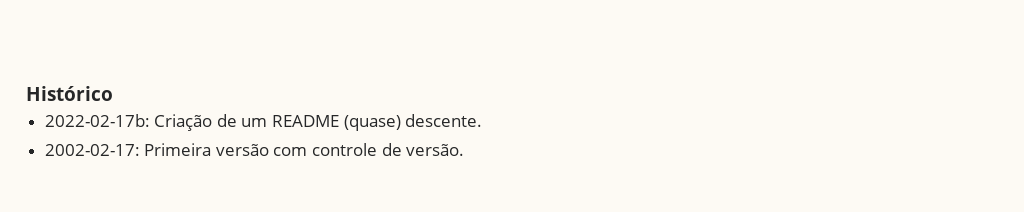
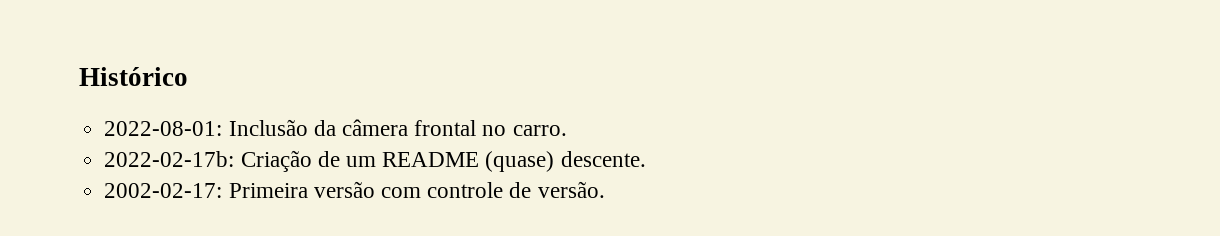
+ 2022-08-01: Inclusão da câmera frontal no carro.

